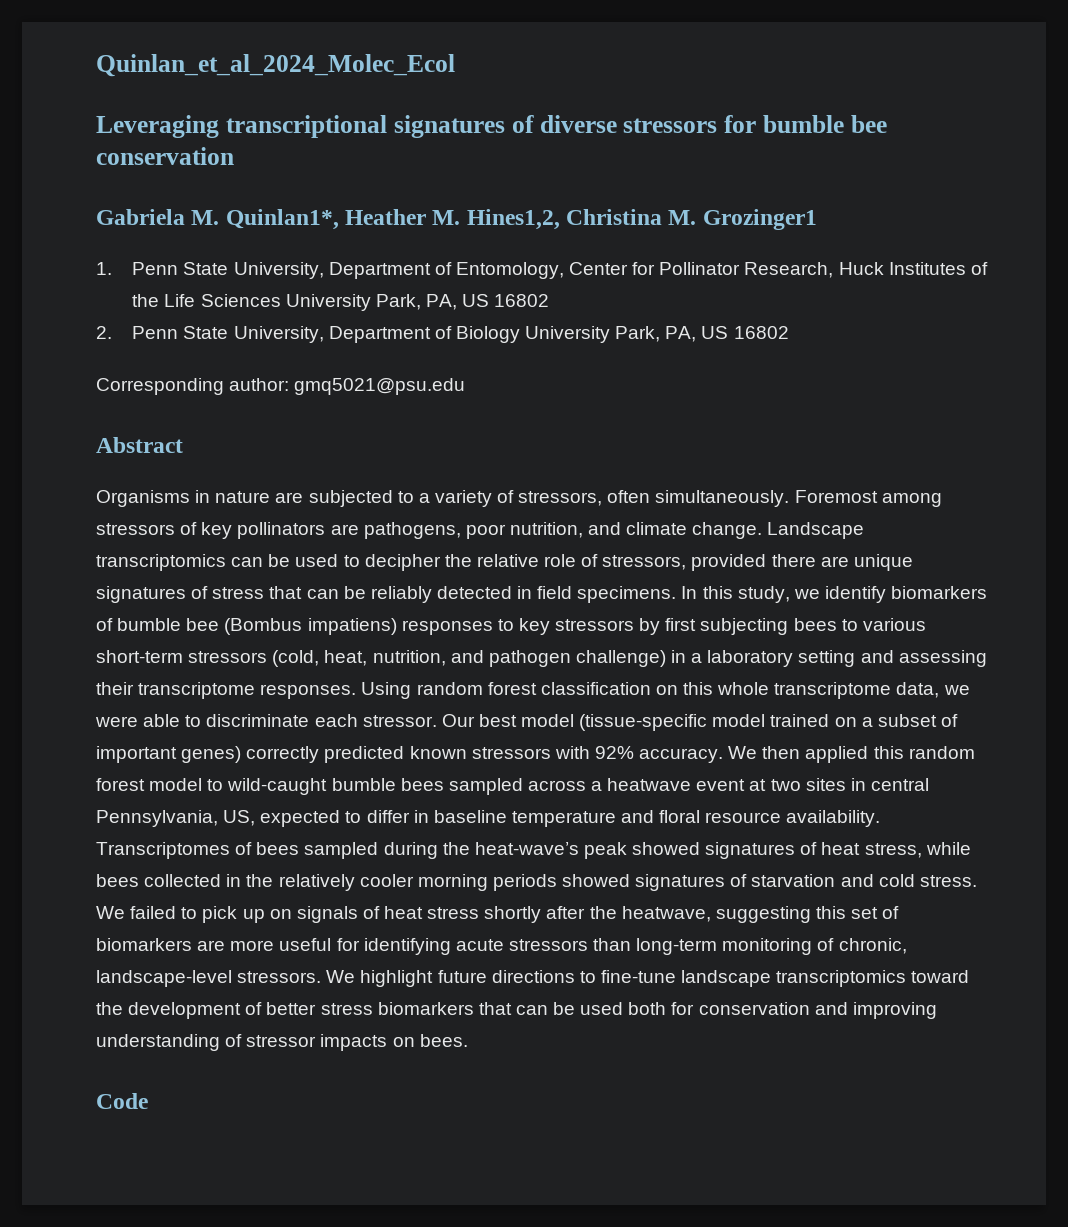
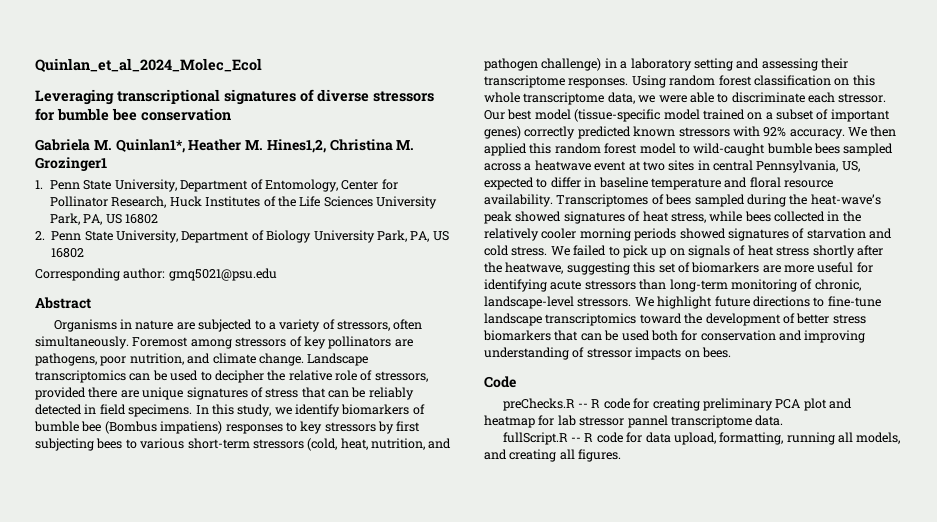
+ preChecks.R -- R code for creating preliminary PCA plot and heatmap for lab stressor pannel transcriptome data.
+ fullScript.R -- R code for data upload, formatting, running all models, and creating all figures.

